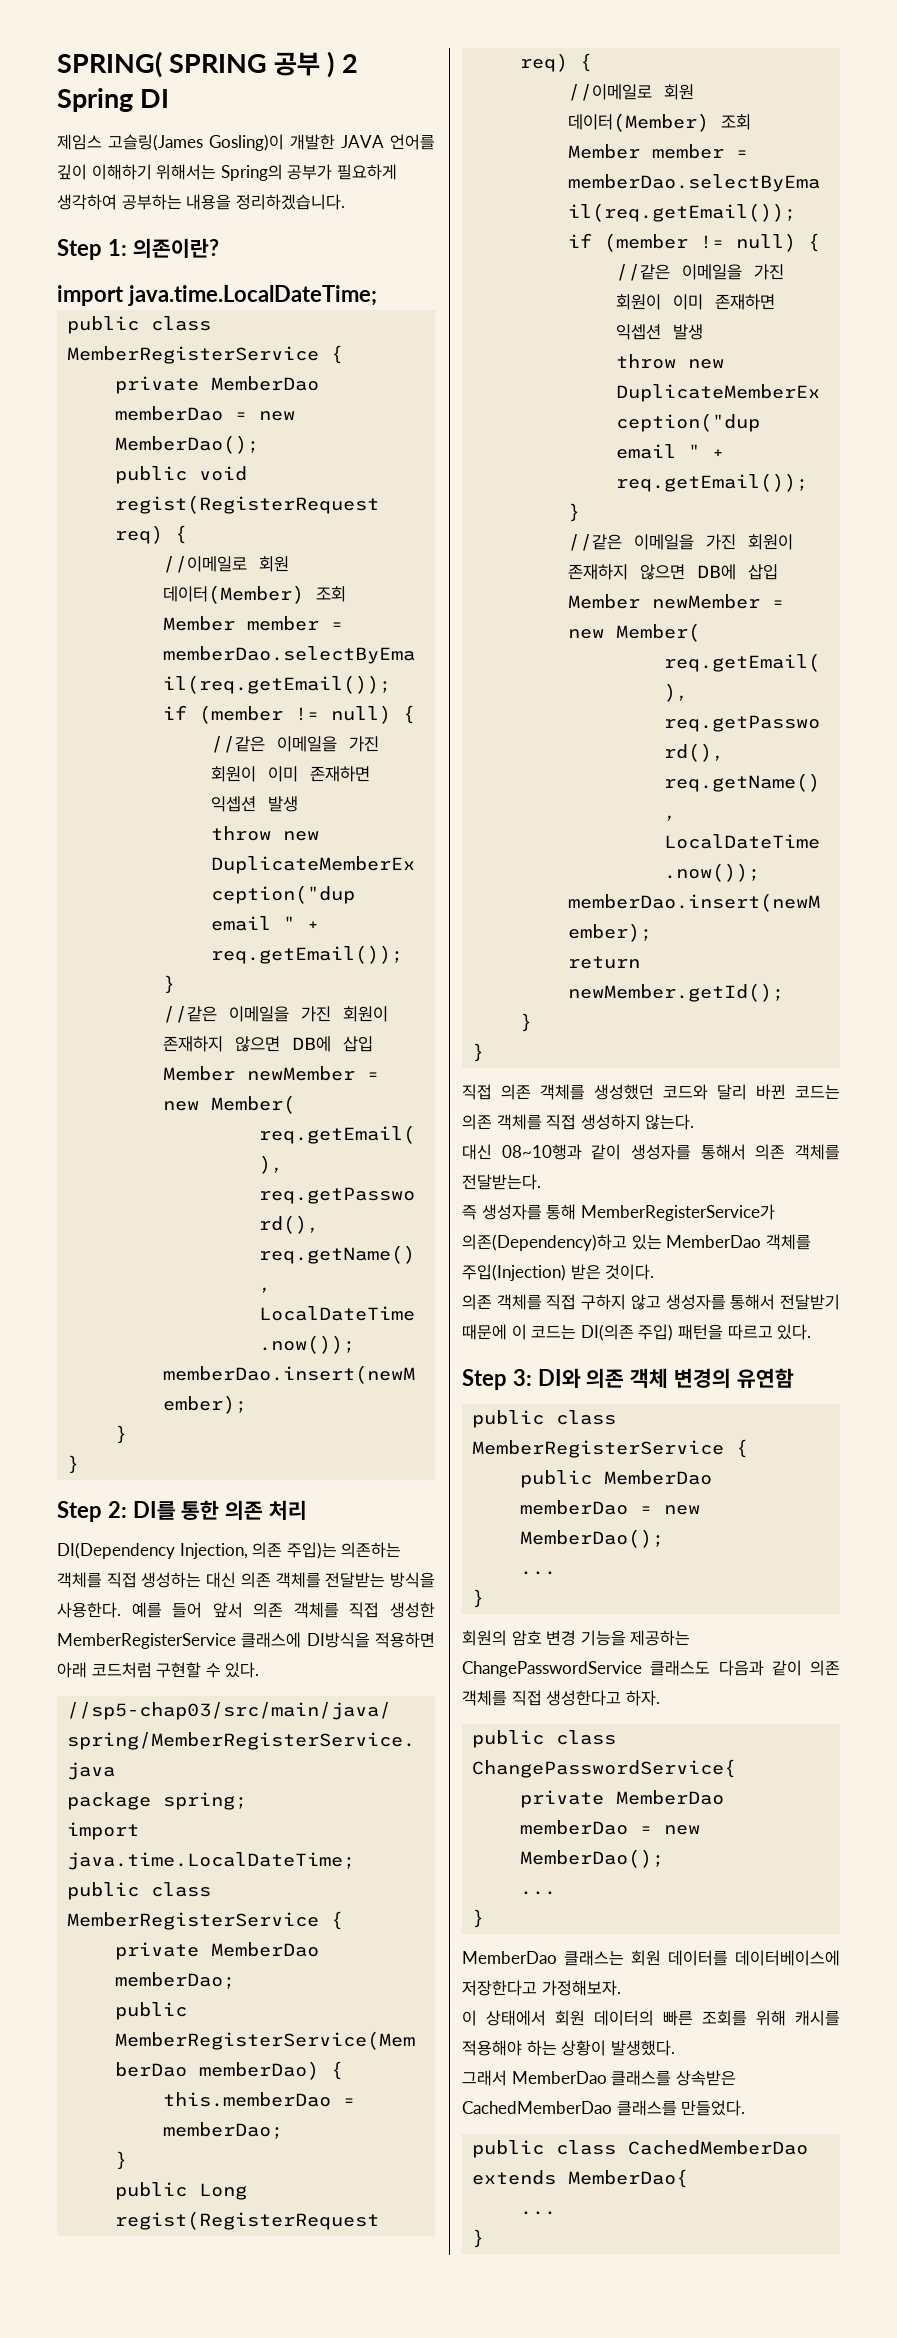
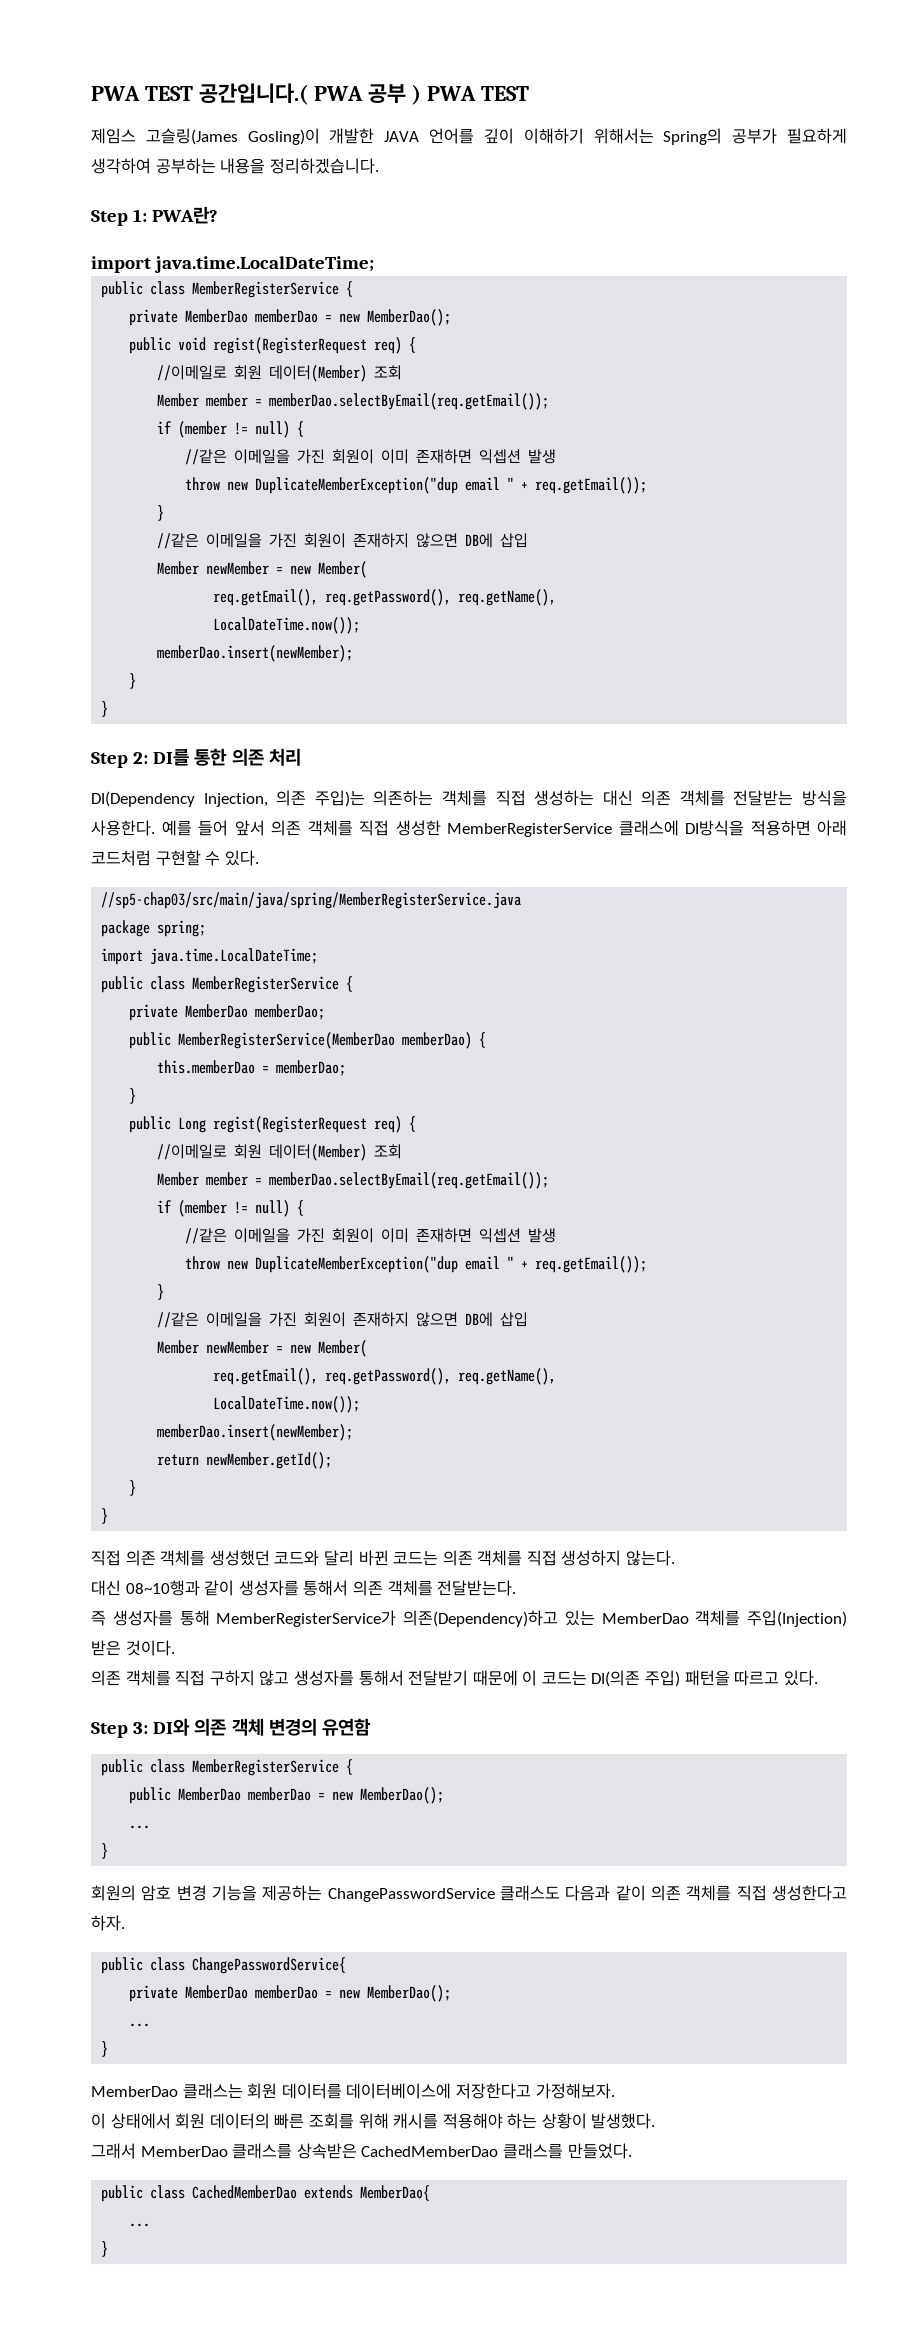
- SPRING( SPRING 공부 ) 2 Spring DI
+ PWA TEST 공간입니다.( PWA 공부 ) PWA TEST
- Step 1: 의존이란?
+ Step 1: PWA란?

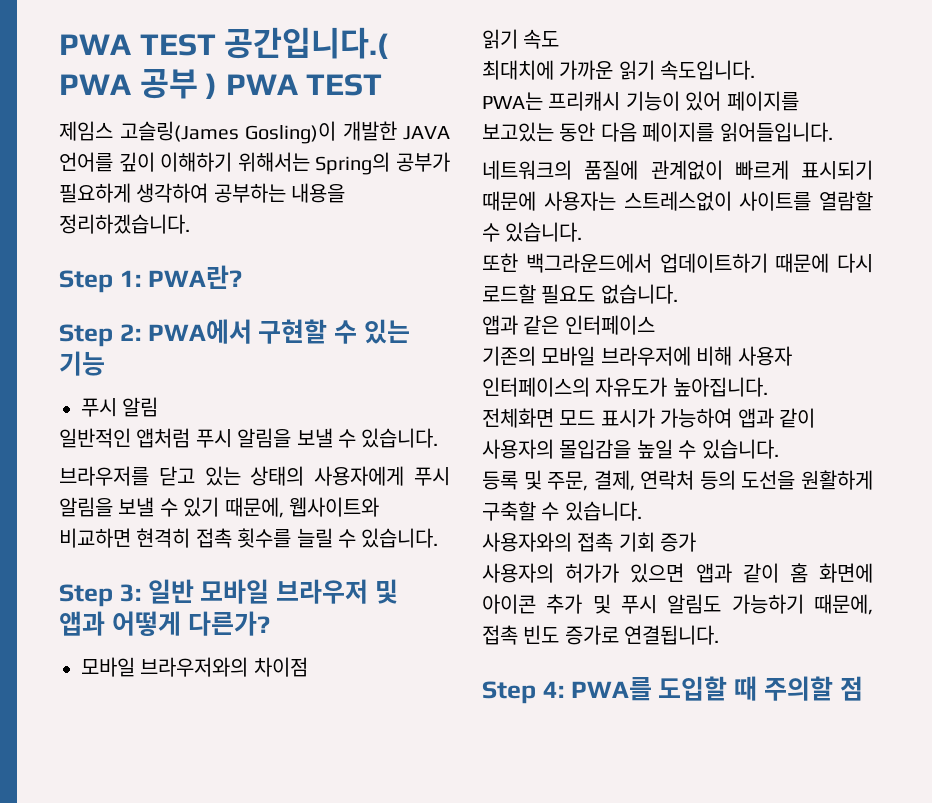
  Step 1: PWA란?
- import java.time.LocalDateTime;
- public class MemberRegisterService {
- private MemberDao memberDao = new MemberDao();
- public void regist(RegisterRequest req) {
- //이메일로 회원 데이터(Member) 조회
- Member member = memberDao.selectByEmail(req.getEmail());
- if (member != null) {
- //같은 이메일을 가진 회원이 이미 존재하면 익셉션 발생
- throw new DuplicateMemberException("dup email " + req.getEmail());
- }
- //같은 이메일을 가진 회원이 존재하지 않으면 DB에 삽입
- Member newMember = new Member(
- req.getEmail(), req.getPassword(), req.getName(),
- LocalDateTime.now());
- memberDao.insert(newMember);
- }
- }
- Step 2: DI를 통한 의존 처리
- DI(Dependency Injection, 의존 주입)는 의존하는 객체를 직접 생성하는 대신 의존 객체를 전달받는 방식을 사용한다. 예를 들어 앞서 의존 객체를 직접 생성한 MemberRegisterService 클래스에 DI방식을 적용하면 아래 코드처럼 구현할 수 있다.
- //sp5-chap03/src/main/java/spring/MemberRegisterService.java
- package spring;
- import java.time.LocalDateTime;
- public class MemberRegisterService {
- private MemberDao memberDao;
- public MemberRegisterService(MemberDao memberDao) {
- this.memberDao = memberDao;
- }
- public Long regist(RegisterRequest req) {
- //이메일로 회원 데이터(Member) 조회
- Member member = memberDao.selectByEmail(req.getEmail());
- if (member != null) {
- //같은 이메일을 가진 회원이 이미 존재하면 익셉션 발생
- throw new DuplicateMemberException("dup email " + req.getEmail());
- }
- //같은 이메일을 가진 회원이 존재하지 않으면 DB에 삽입
- Member newMember = new Member(
- req.getEmail(), req.getPassword(), req.getName(),
- LocalDateTime.now());
- memberDao.insert(newMember);
- return newMember.getId();
- }
- }
- 직접 의존 객체를 생성했던 코드와 달리 바뀐 코드는 의존 객체를 직접 생성하지 않는다.
- 대신 08~10행과 같이 생성자를 통해서 의존 객체를 전달받는다.
- 즉 생성자를 통해 MemberRegisterService가 의존(Dependency)하고 있는 MemberDao 객체를 주입(Injection) 받은 것이다.
- 의존 객체를 직접 구하지 않고 생성자를 통해서 전달받기 때문에 이 코드는 DI(의존 주입) 패턴을 따르고 있다.
- Step 3: DI와 의존 객체 변경의 유연함
- public class MemberRegisterService {
- public MemberDao memberDao = new MemberDao();
- ...
- }
- 회원의 암호 변경 기능을 제공하는 ChangePasswordService 클래스도 다음과 같이 의존 객체를 직접 생성한다고 하자.
- public class ChangePasswordService{
- private MemberDao memberDao = new MemberDao();
- ...
- }
- MemberDao 클래스는 회원 데이터를 데이터베이스에 저장한다고 가정해보자.
- 이 상태에서 회원 데이터의 빠른 조회를 위해 캐시를 적용해야 하는 상황이 발생했다.
- 그래서 MemberDao 클래스를 상속받은 CachedMemberDao 클래스를 만들었다.
- public class CachedMemberDao extends MemberDao{
- ...
- }
+ Step 2: PWA에서 구현할 수 있는 기능
+ 푸시 알림
+ 일반적인 앱처럼 푸시 알림을 보낼 수 있습니다.
+ 브라우저를 닫고 있는 상태의 사용자에게 푸시 알림을 보낼 수 있기 때문에, 웹사이트와 비교하면 현격히 접촉 횟수를 늘릴 수 있습니다.
+ Step 3: 일반 모바일 브라우저 및 앱과 어떻게 다른가?
+ 모바일 브라우저와의 차이점
+ 읽기 속도
+ 최대치에 가까운 읽기 속도입니다.
+ PWA는 프리캐시 기능이 있어 페이지를 보고있는 동안 다음 페이지를 읽어들입니다.
+ 네트워크의 품질에 관계없이 빠르게 표시되기 때문에 사용자는 스트레스없이 사이트를 열람할 수 있습니다.
+ 또한 백그라운드에서 업데이트하기 때문에 다시 로드할 필요도 없습니다.
+ 앱과 같은 인터페이스
+ 기존의 모바일 브라우저에 비해 사용자 인터페이스의 자유도가 높아집니다.
+ 전체화면 모드 표시가 가능하여 앱과 같이 사용자의 몰입감을 높일 수 있습니다.
+ 등록 및 주문, 결제, 연락처 등의 도선을 원활하게 구축할 수 있습니다.
+ 사용자와의 접촉 기회 증가
+ 사용자의 허가가 있으면 앱과 같이 홈 화면에 아이콘 추가 및 푸시 알림도 가능하기 때문에, 접촉 빈도 증가로 연결됩니다.
+ Step 4: PWA를 도입할 때 주의할 점

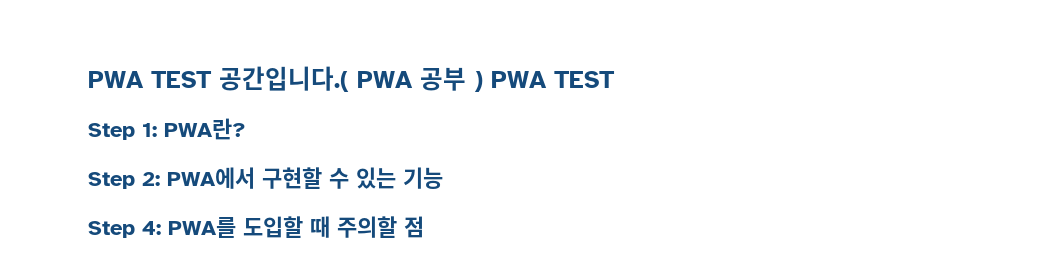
- 제임스 고슬링(James Gosling)이 개발한 JAVA 언어를 깊이 이해하기 위해서는 Spring의 공부가 필요하게 생각하여 공부하는 내용을 정리하겠습니다.
- 푸시 알림
- 일반적인 앱처럼 푸시 알림을 보낼 수 있습니다.
- 브라우저를 닫고 있는 상태의 사용자에게 푸시 알림을 보낼 수 있기 때문에, 웹사이트와 비교하면 현격히 접촉 횟수를 늘릴 수 있습니다.
- Step 3: 일반 모바일 브라우저 및 앱과 어떻게 다른가?
- 모바일 브라우저와의 차이점
- 읽기 속도
- 최대치에 가까운 읽기 속도입니다.
- PWA는 프리캐시 기능이 있어 페이지를 보고있는 동안 다음 페이지를 읽어들입니다.
- 네트워크의 품질에 관계없이 빠르게 표시되기 때문에 사용자는 스트레스없이 사이트를 열람할 수 있습니다.
- 또한 백그라운드에서 업데이트하기 때문에 다시 로드할 필요도 없습니다.
- 앱과 같은 인터페이스
- 기존의 모바일 브라우저에 비해 사용자 인터페이스의 자유도가 높아집니다.
- 전체화면 모드 표시가 가능하여 앱과 같이 사용자의 몰입감을 높일 수 있습니다.
- 등록 및 주문, 결제, 연락처 등의 도선을 원활하게 구축할 수 있습니다.
- 사용자와의 접촉 기회 증가
- 사용자의 허가가 있으면 앱과 같이 홈 화면에 아이콘 추가 및 푸시 알림도 가능하기 때문에, 접촉 빈도 증가로 연결됩니다.

